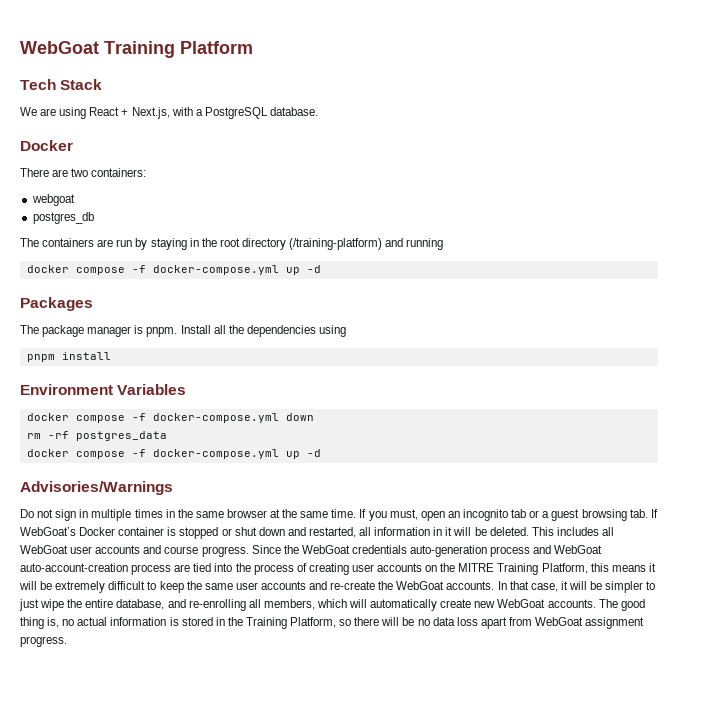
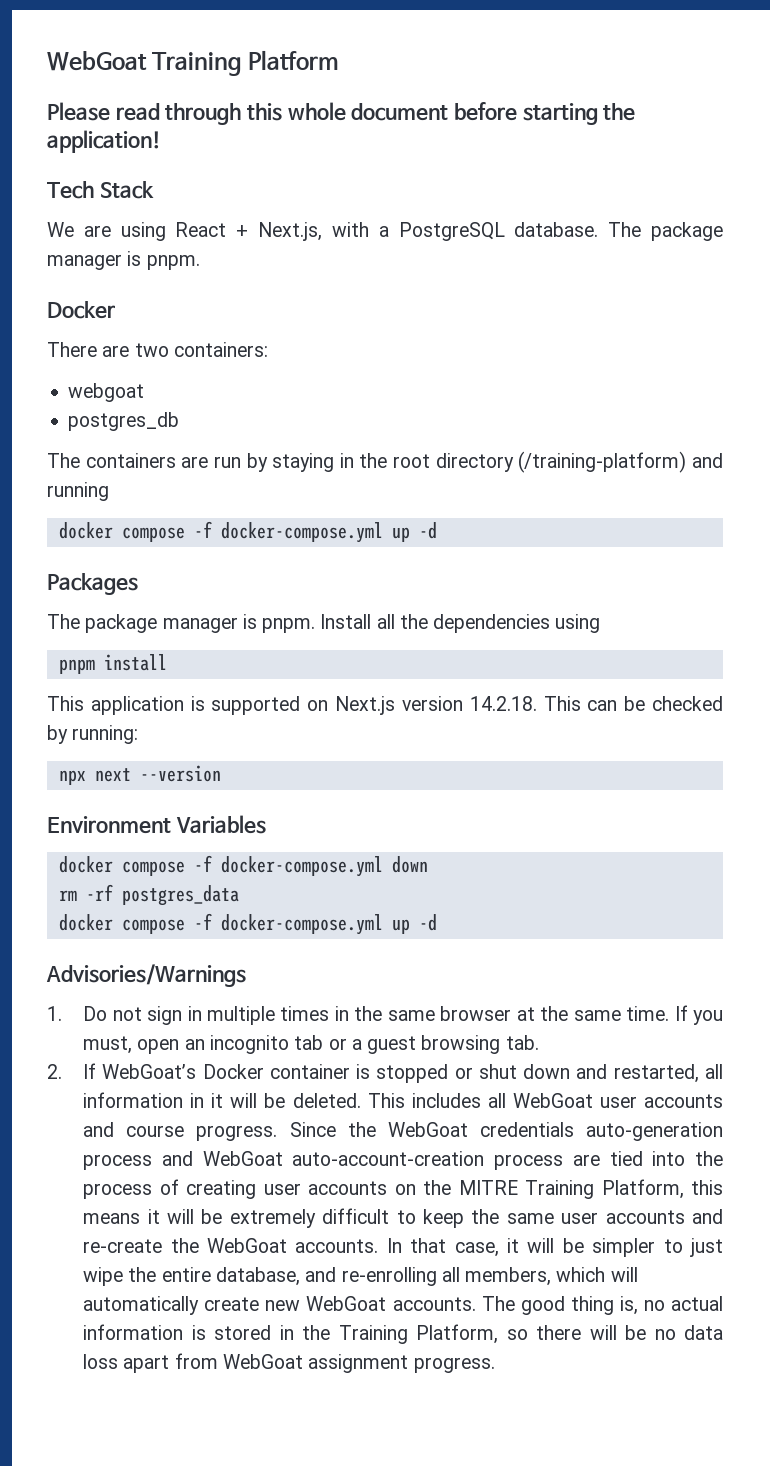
+ Please read through this whole document before starting the application!
- We are using React + Next.js, with a PostgreSQL database.
+ We are using React + Next.js, with a PostgreSQL database. The package manager is pnpm.
+ This application is supported on Next.js version 14.2.18. This can be checked by running:
+ npx next --version
- Do not sign in multiple times in the same browser at the same time.
+ 1. Do not sign in multiple times in the same browser at the same time.
- If you must, open an incognito tab or a guest browsing tab. If WebGoat’s Docker container is stopped or shut down and restarted, all information in it will be deleted.
+ If you must, open an incognito tab or a guest browsing tab.
+ 2. If WebGoat’s Docker container is stopped or shut down and restarted, all information in it will be deleted.

